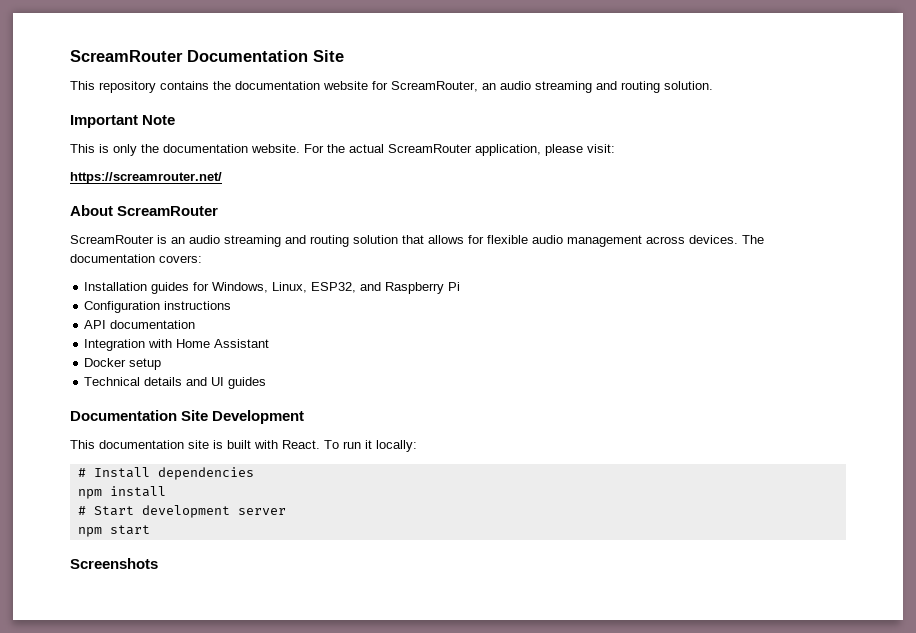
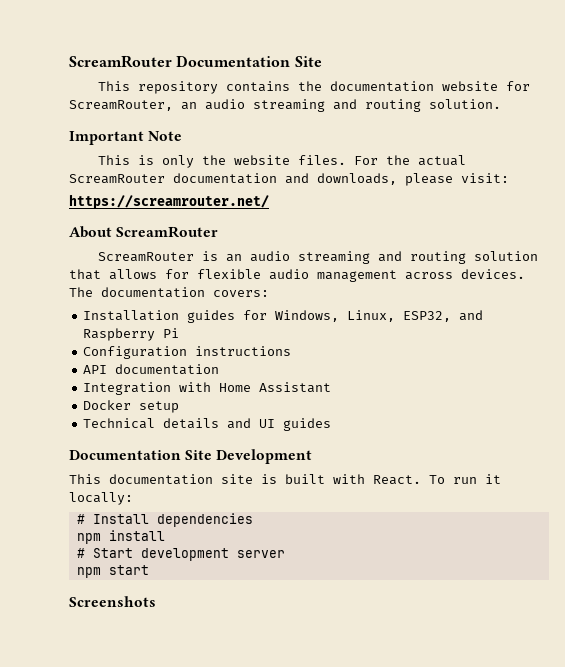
- This is only the documentation website.
+ This is only the website files.
- For the actual ScreamRouter application, please visit:
+ For the actual ScreamRouter documentation and downloads, please visit:

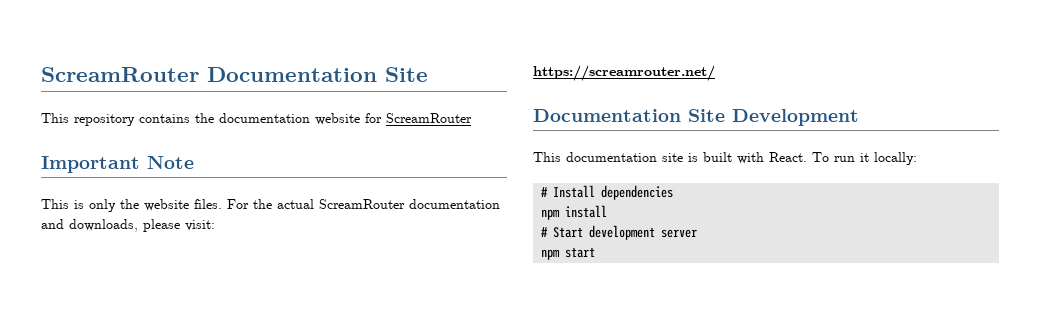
- This repository contains the documentation website for ScreamRouter, an audio streaming and routing solution.
+ This repository contains the documentation website for ScreamRouter
- About ScreamRouter
- ScreamRouter is an audio streaming and routing solution that allows for flexible audio management across devices. The documentation covers:
- Installation guides for Windows, Linux, ESP32, and Raspberry Pi
- Configuration instructions
- API documentation
- Integration with Home Assistant
- Docker setup
- Technical details and UI guides
- Screenshots

